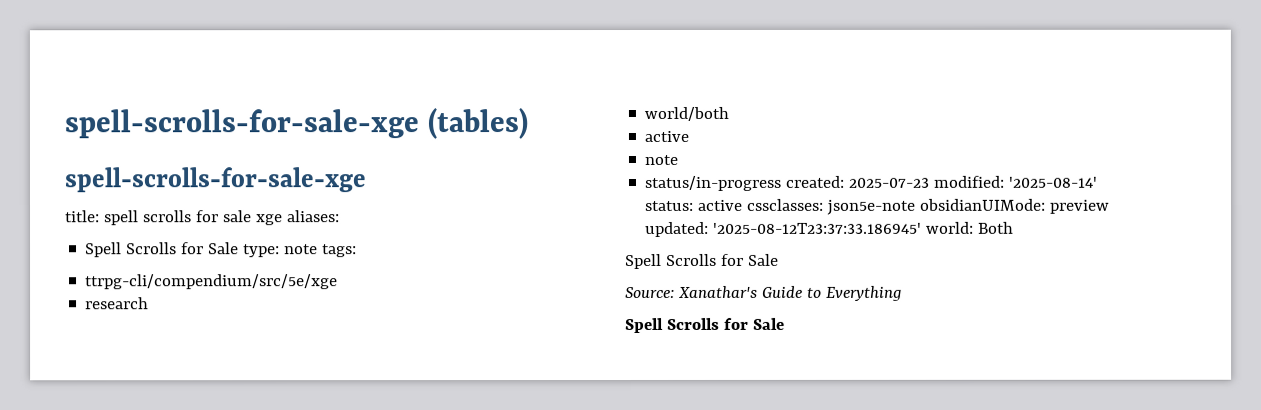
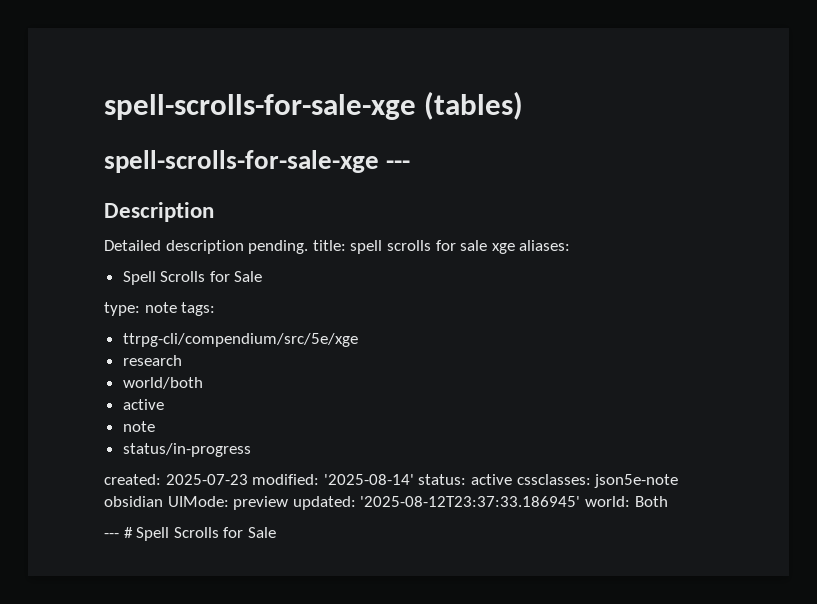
  spell-scrolls-for-sale-xge (tables)
- spell-scrolls-for-sale-xge
- title: spell scrolls for sale xge aliases:
- Spell Scrolls for Sale type: note tags:
+ spell-scrolls-for-sale-xge ---
+ Description
+ Detailed description pending. title: spell scrolls for sale xge aliases:
+ Spell Scrolls for Sale
+ type: note tags:
- status/in-progress created: 2025-07-23 modified: '2025-08-14' status: active cssclasses: json5e-note obsidianUIMode: preview updated: '2025-08-12T23:37:33.186945' world: Both
- Spell Scrolls for Sale
- Source: Xanathar's Guide to Everything
- Spell Scrolls for Sale
+ status/in-progress
+ created: 2025-07-23 modified: '2025-08-14' status: active cssclasses: json5e-note obsidian UIMode: preview updated: '2025-08-12T23:37:33.186945' world: Both
+ --- # Spell Scrolls for Sale

